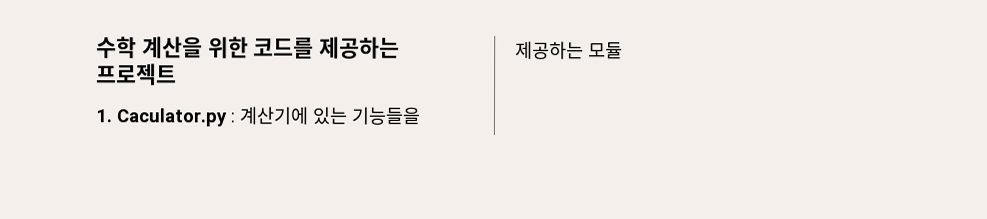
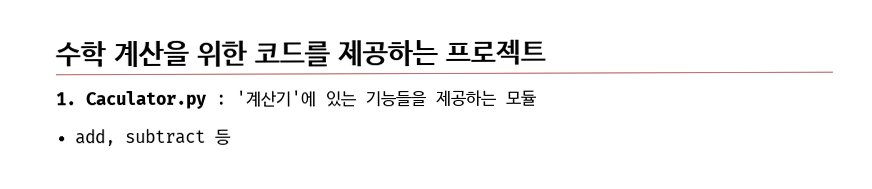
- 1. Caculator.py : 계산기에 있는 기능들을 제공하는 모듈
+ 1. Caculator.py : '계산기'에 있는 기능들을 제공하는 모듈
+ add, subtract 등

